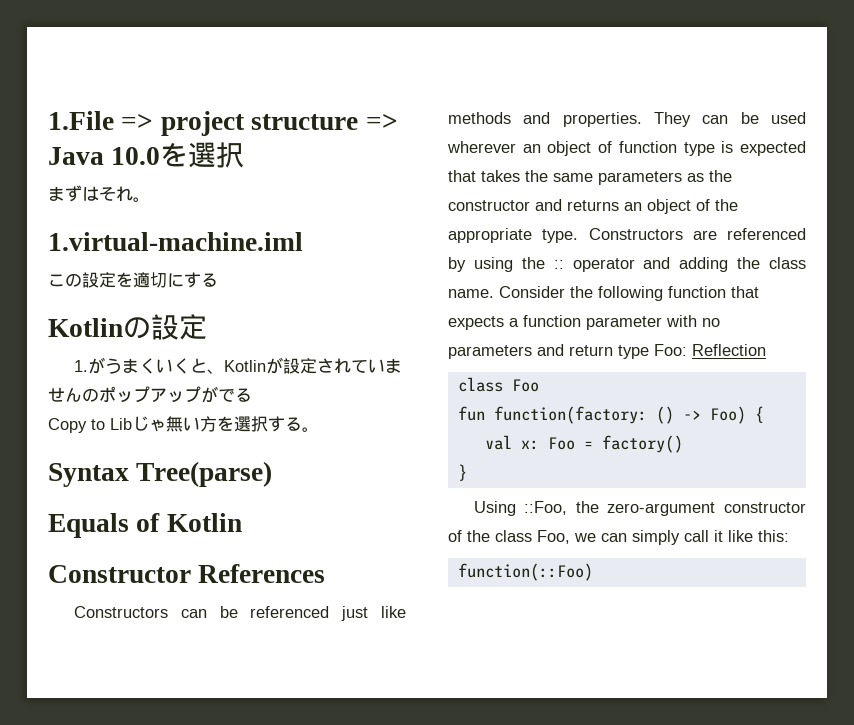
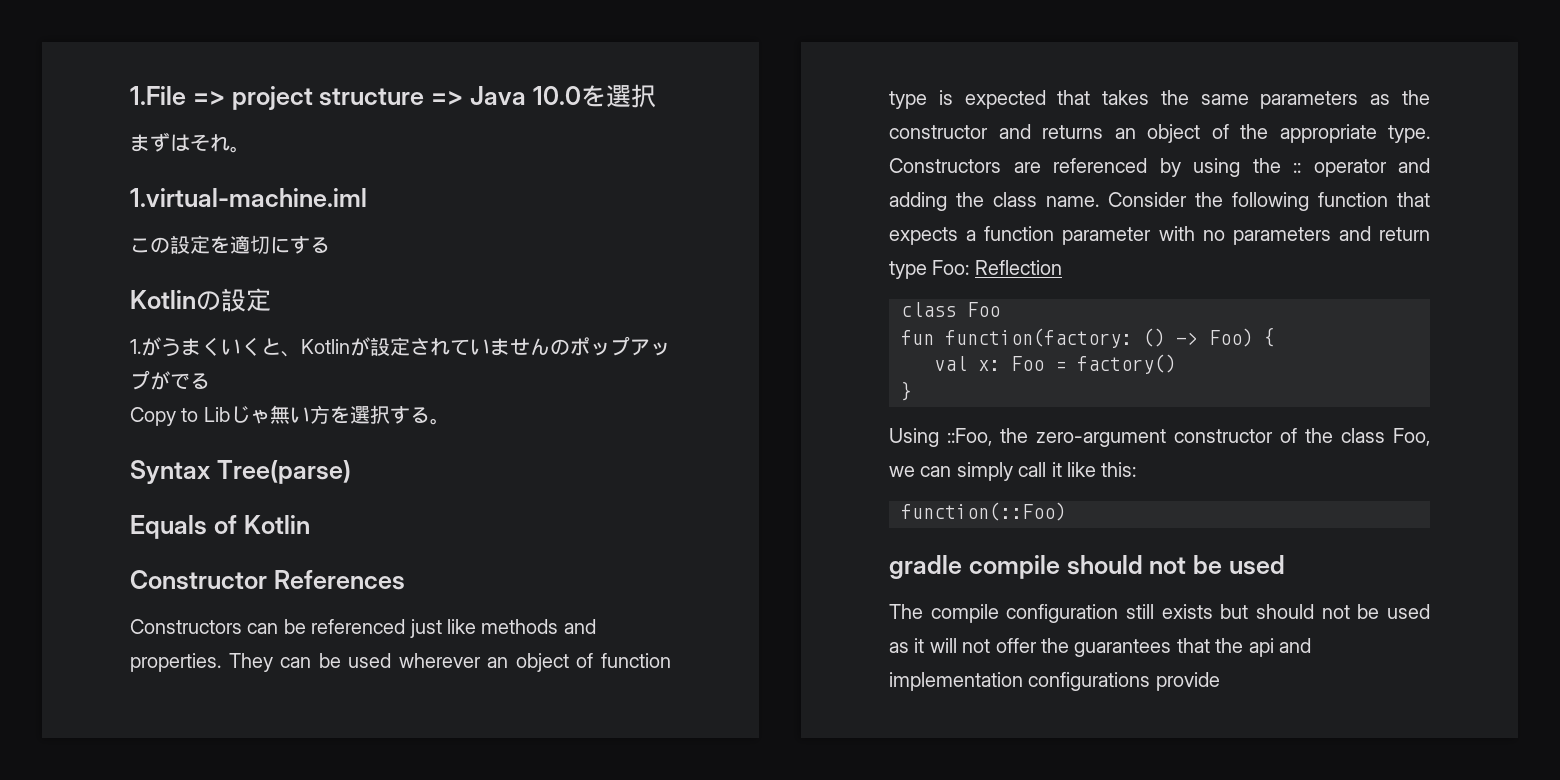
+ gradle compile should not be used
+ The compile configuration still exists but should not be used as it will not offer the guarantees that the api and implementation configurations provide

